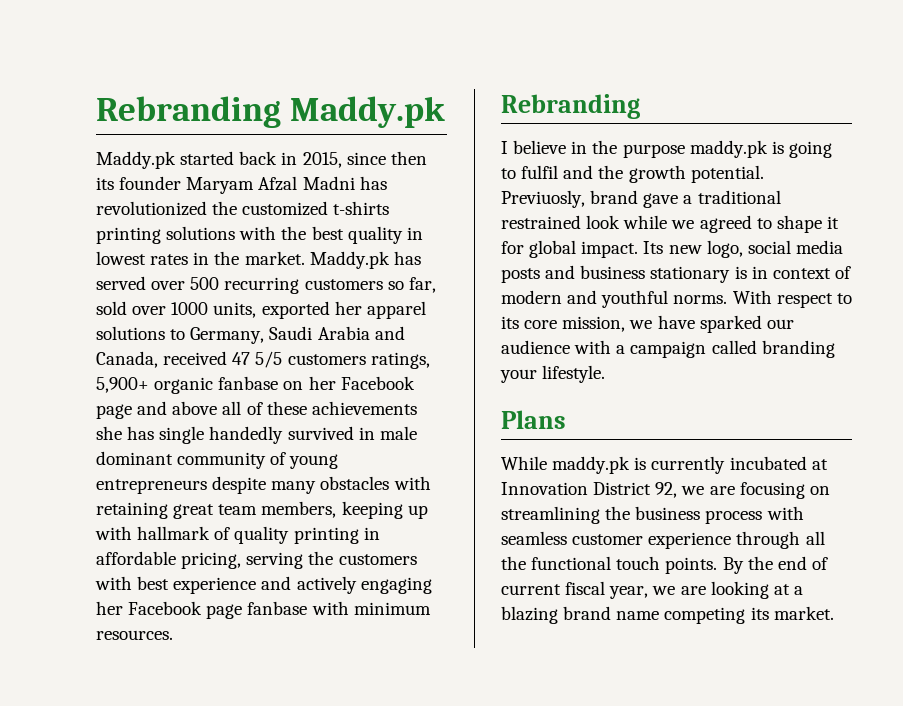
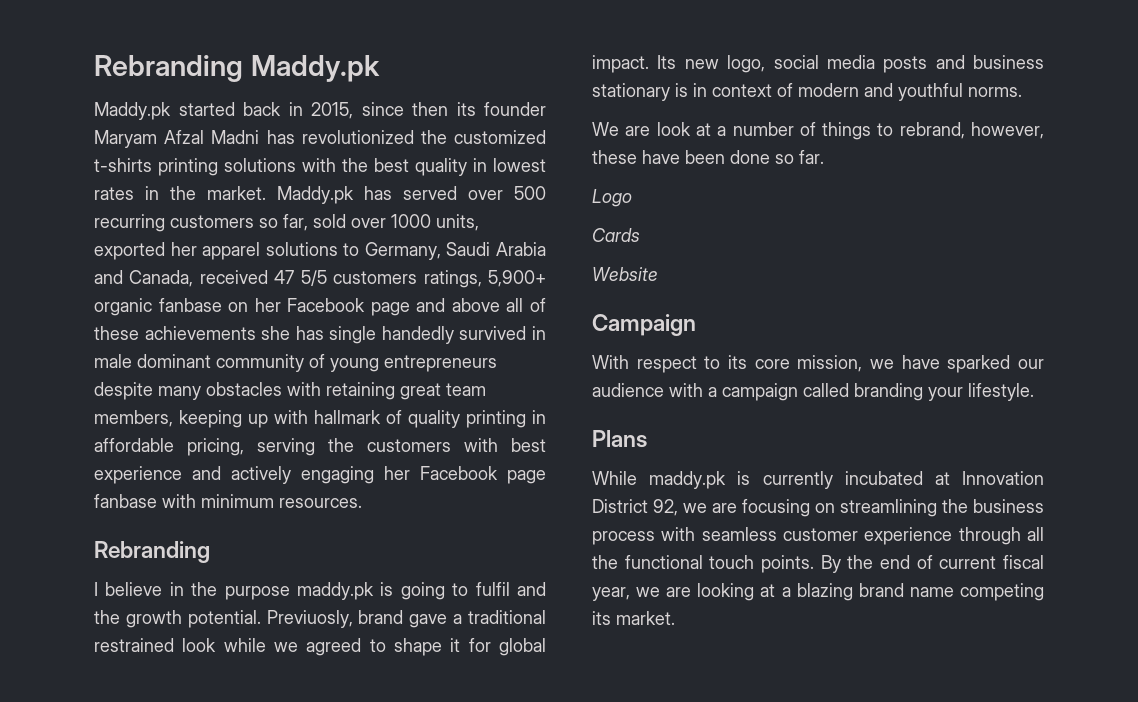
- Its new logo, social media posts and business stationary is in context of modern and youthful norms. With respect to its core mission, we have sparked our audience with a campaign called branding your lifestyle.
+ Its new logo, social media posts and business stationary is in context of modern and youthful norms.
+ We are look at a number of things to rebrand, however, these have been done so far.
+ Logo
+ Cards
+ Website
+ Campaign
+ With respect to its core mission, we have sparked our audience with a campaign called branding your lifestyle.

